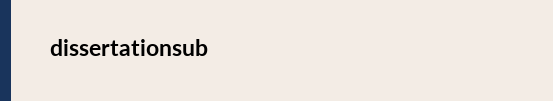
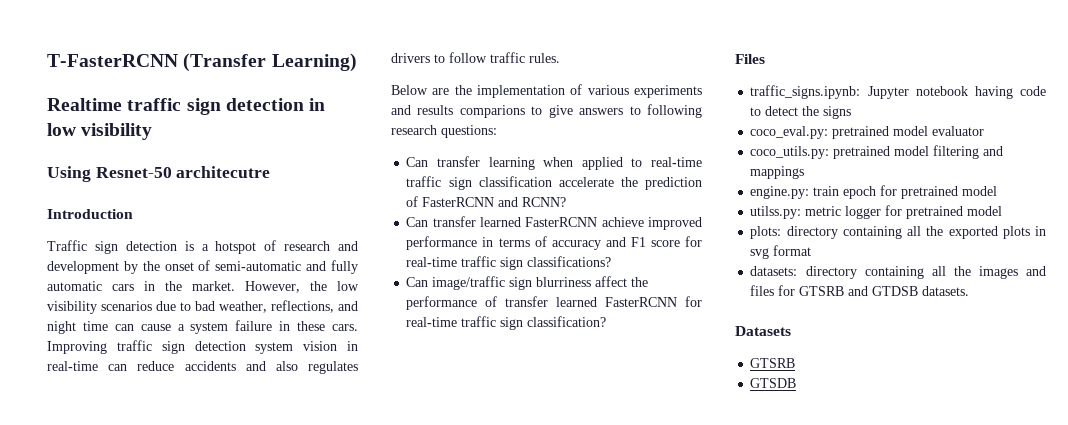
- dissertationsub
+ T-FasterRCNN (Transfer Learning)
+ Realtime traffic sign detection in low visibility
+ Using Resnet-50 architecutre
+ Introduction
+ Traffic sign detection is a hotspot of research and development by the onset of semi-automatic and fully automatic cars in the market. However, the low visibility scenarios due to bad weather, reflections, and night time can cause a system failure in these cars. Improving traffic sign detection system vision in real-time can reduce accidents and also regulates drivers to follow traffic rules.
+ Below are the implementation of various experiments and results comparions to give answers to following research questions:
+ Can transfer learning when applied to real-time traffic sign classification accelerate the prediction of FasterRCNN and RCNN?
+ Can transfer learned FasterRCNN achieve improved performance in terms of accuracy and F1 score for real-time traffic sign classifications?
+ Can image/traffic sign blurriness affect the performance of transfer learned FasterRCNN for real-time traffic sign classification?
+ Files
+ traffic_signs.ipynb: Jupyter notebook having code to detect the signs
+ coco_eval.py: pretrained model evaluator
+ coco_utils.py: pretrained model filtering and mappings
+ engine.py: train epoch for pretrained model
+ utilss.py: metric logger for pretrained model
+ plots: directory containing all the exported plots in svg format
+ datasets: directory containing all the images and files for GTSRB and GTDSB datasets.
+ Datasets
+ GTSRB
+ GTSDB

